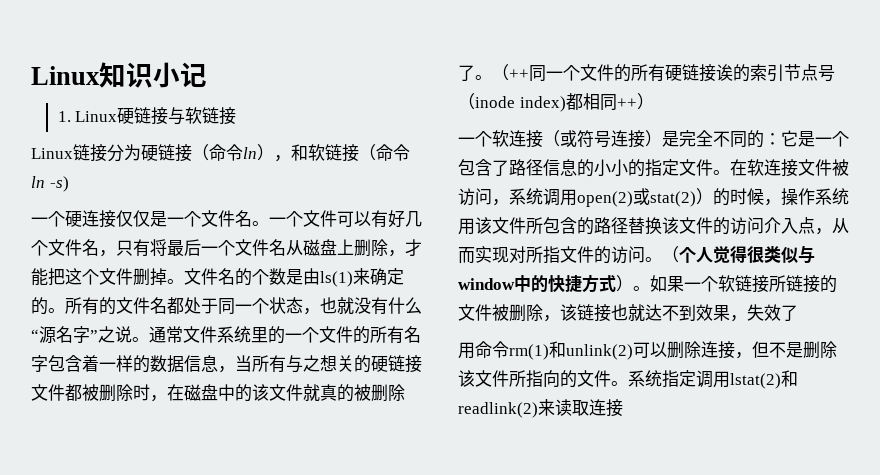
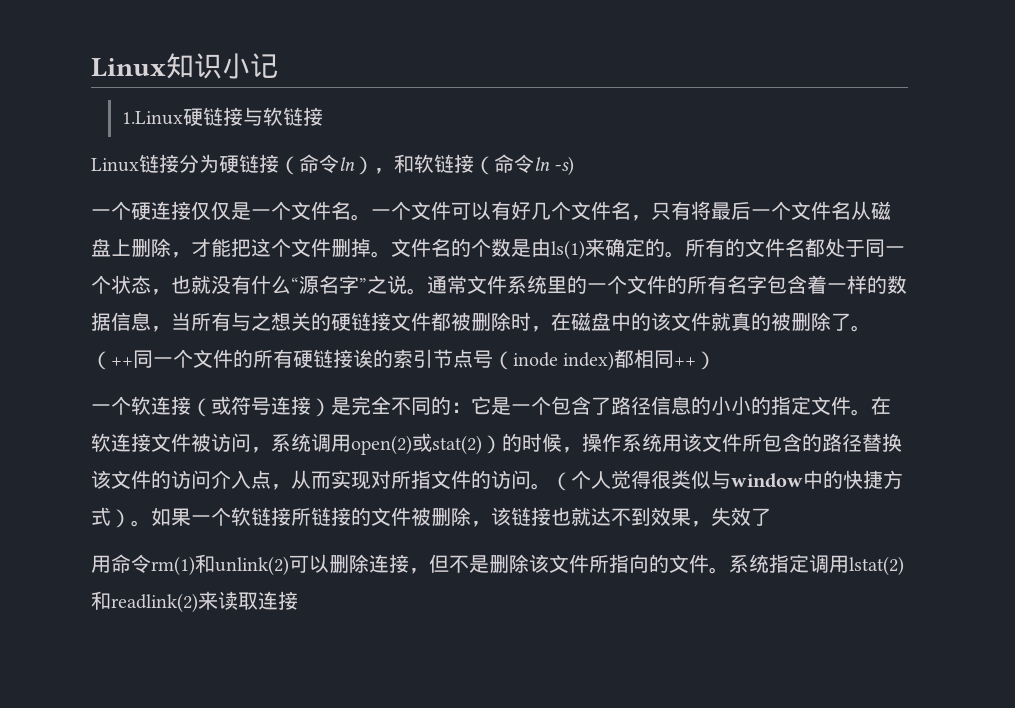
- 1. Linux硬链接与软链接
+ 1.Linux硬链接与软链接

